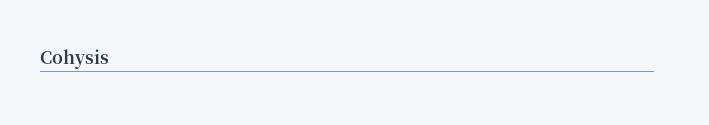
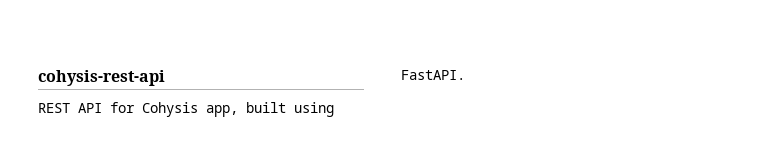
- Cohysis
+ cohysis-rest-api
+ REST API for Cohysis app, built using FastAPI.

